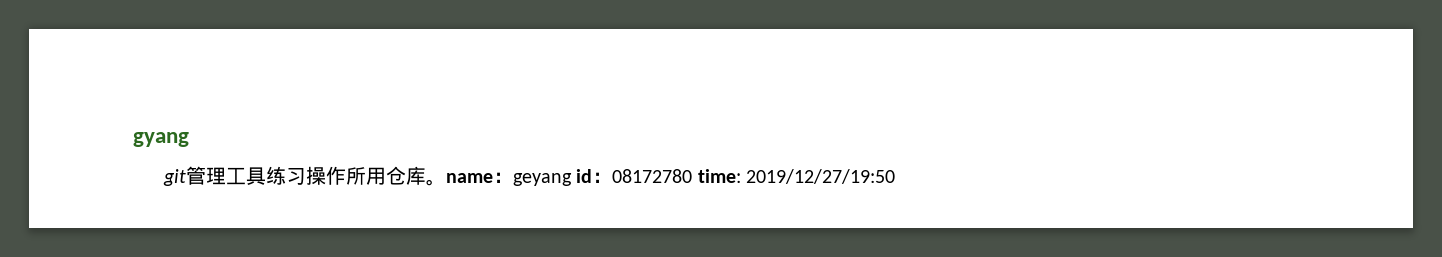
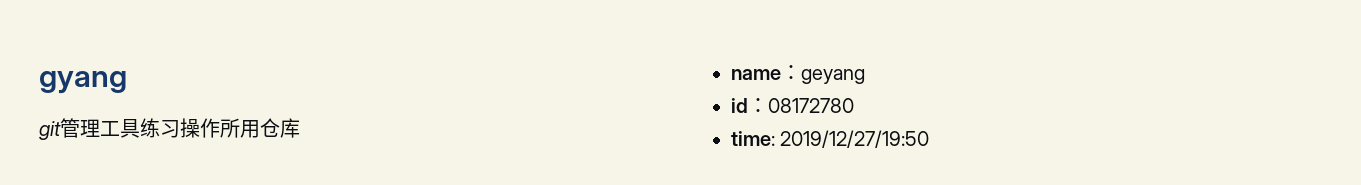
- git管理工具练习操作所用仓库。name：geyang id：08172780 time: 2019/12/27/19:50
+ git管理工具练习操作所用仓库
+ name：geyang
+ id：08172780
+ time: 2019/12/27/19:50

